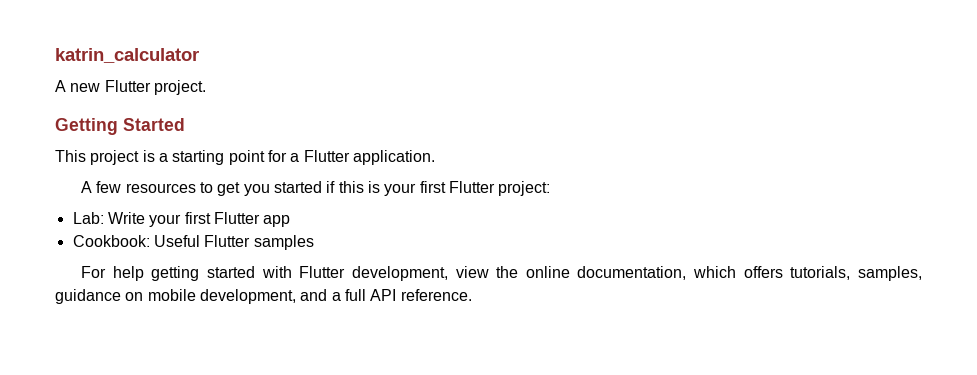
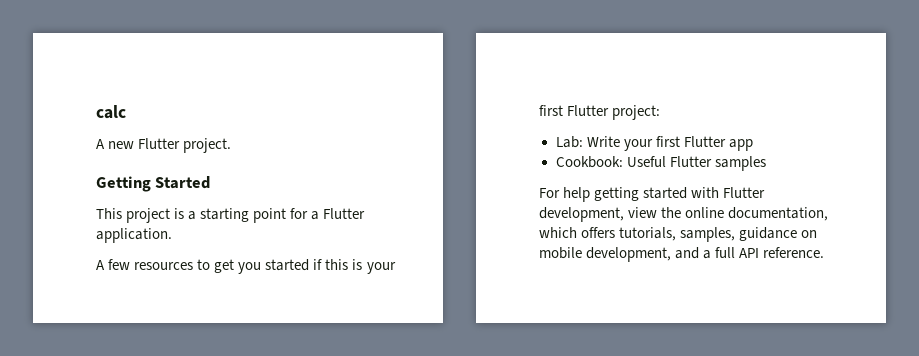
- katrin_calculator
+ calc

